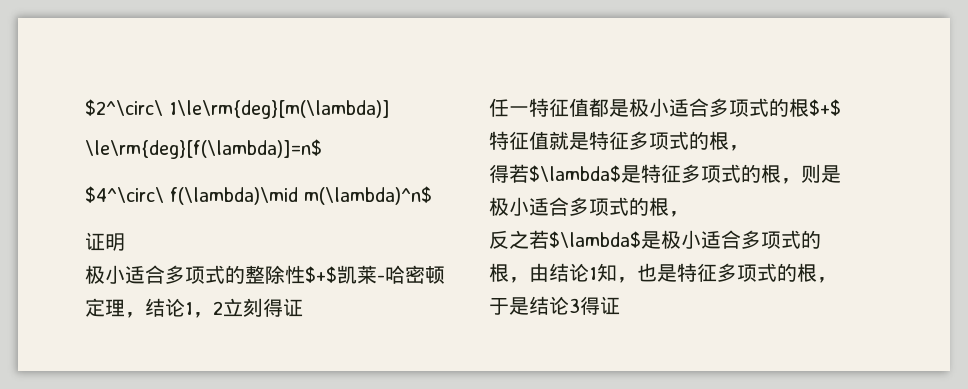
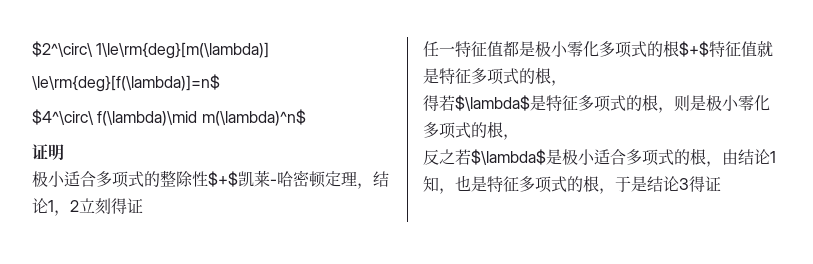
- 任一特征值都是极小适合多项式的根$+$特征值就是特征多项式的根，
+ 任一特征值都是极小零化多项式的根$+$特征值就是特征多项式的根，
- 得若$\lambda$是特征多项式的根，则是极小适合多项式的根，
+ 得若$\lambda$是特征多项式的根，则是极小零化多项式的根，

